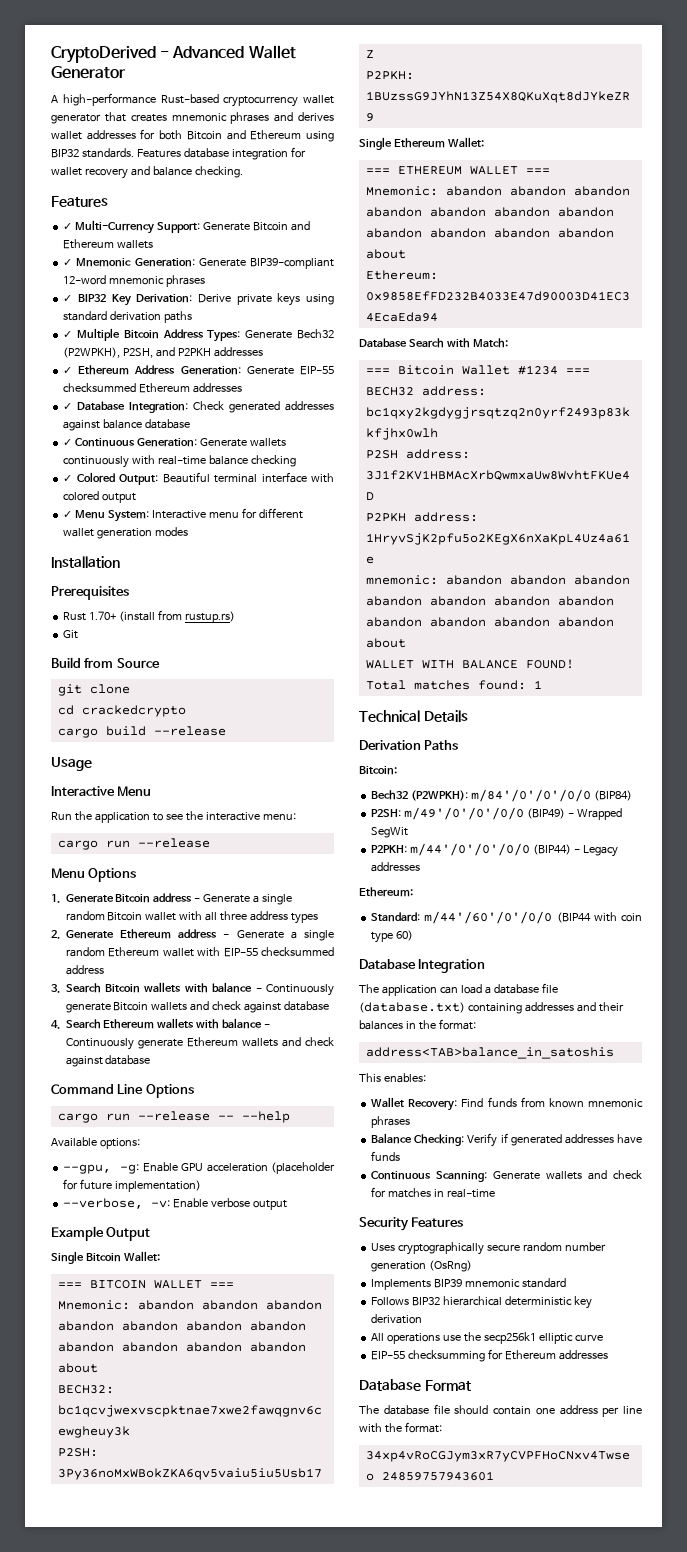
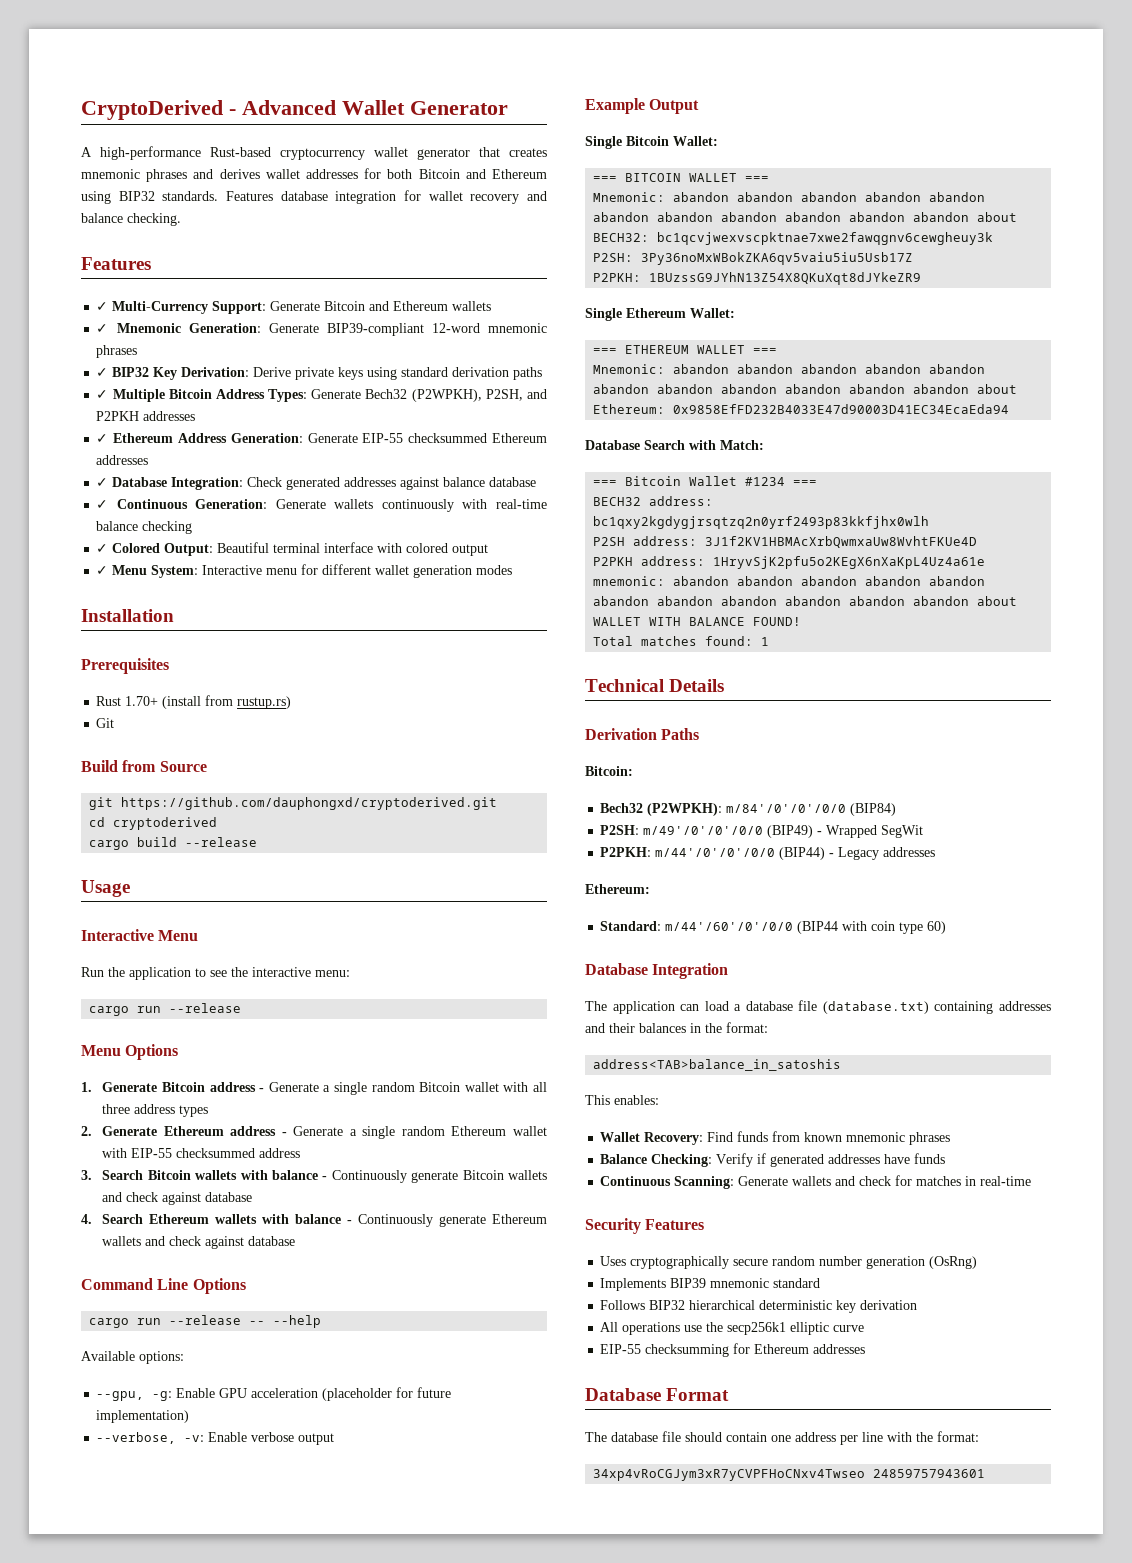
- git clone
+ git https://github.com/dauphongxd/cryptoderived.git
- cd crackedcrypto
+ cd cryptoderived

